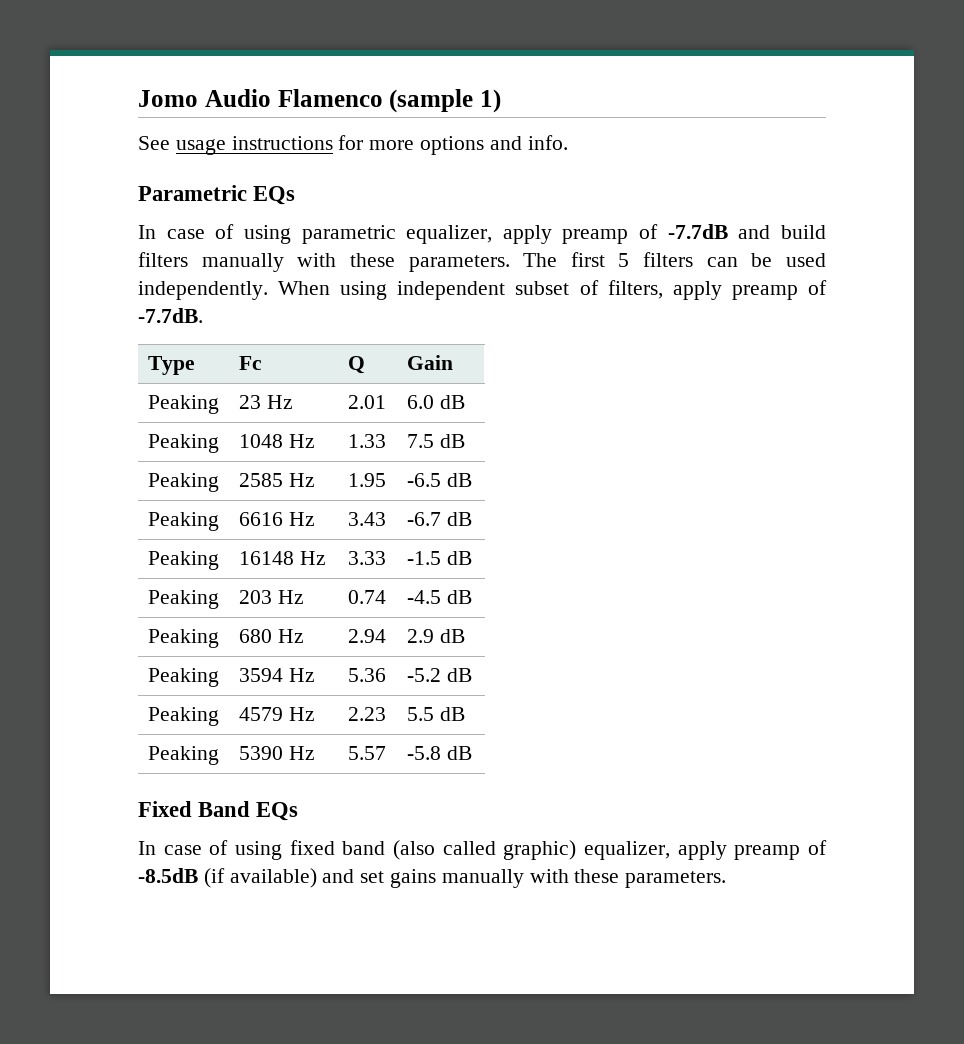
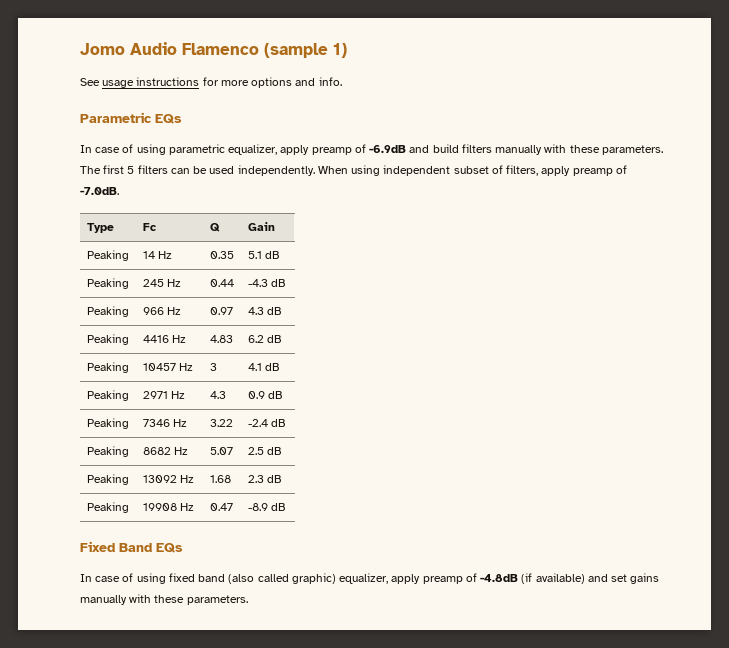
- In case of using parametric equalizer, apply preamp of -7.7dB and build filters manually with these parameters.
+ In case of using parametric equalizer, apply preamp of -6.9dB and build filters manually with these parameters.
- When using independent subset of filters, apply preamp of -7.7dB.
+ When using independent subset of filters, apply preamp of -7.0dB.
- Peaking | 23 Hz | 2.01 | 6.0 dB
- Peaking | 1048 Hz | 1.33 | 7.5 dB
- Peaking | 2585 Hz | 1.95 | -6.5 dB
- Peaking | 6616 Hz | 3.43 | -6.7 dB
- Peaking | 16148 Hz | 3.33 | -1.5 dB
- Peaking | 203 Hz | 0.74 | -4.5 dB
- Peaking | 680 Hz | 2.94 | 2.9 dB
- Peaking | 3594 Hz | 5.36 | -5.2 dB
- Peaking | 4579 Hz | 2.23 | 5.5 dB
- Peaking | 5390 Hz | 5.57 | -5.8 dB
+ Peaking | 14 Hz | 0.35 | 5.1 dB
+ Peaking | 245 Hz | 0.44 | -4.3 dB
+ Peaking | 966 Hz | 0.97 | 4.3 dB
+ Peaking | 4416 Hz | 4.83 | 6.2 dB
+ Peaking | 10457 Hz | 3 | 4.1 dB
+ Peaking | 2971 Hz | 4.3 | 0.9 dB
+ Peaking | 7346 Hz | 3.22 | -2.4 dB
+ Peaking | 8682 Hz | 5.07 | 2.5 dB
+ Peaking | 13092 Hz | 1.68 | 2.3 dB
+ Peaking | 19908 Hz | 0.47 | -8.9 dB
- In case of using fixed band (also called graphic) equalizer, apply preamp of -8.5dB (if available) and set gains manually with these parameters.
+ In case of using fixed band (also called graphic) equalizer, apply preamp of -4.8dB (if available) and set gains manually with these parameters.

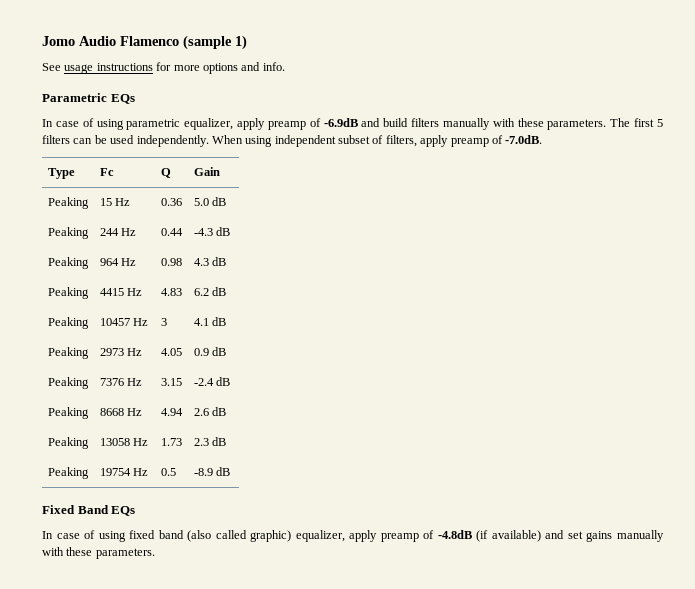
- Peaking | 14 Hz | 0.35 | 5.1 dB
- Peaking | 245 Hz | 0.44 | -4.3 dB
+ Peaking | 15 Hz | 0.36 | 5.0 dB
+ Peaking | 244 Hz | 0.44 | -4.3 dB
- Peaking | 966 Hz | 0.97 | 4.3 dB
+ Peaking | 964 Hz | 0.98 | 4.3 dB
- Peaking | 4416 Hz | 4.83 | 6.2 dB
+ Peaking | 4415 Hz | 4.83 | 6.2 dB
- Peaking | 2971 Hz | 4.3 | 0.9 dB
+ Peaking | 2973 Hz | 4.05 | 0.9 dB
- Peaking | 7346 Hz | 3.22 | -2.4 dB
+ Peaking | 7376 Hz | 3.15 | -2.4 dB
- Peaking | 8682 Hz | 5.07 | 2.5 dB
- Peaking | 13092 Hz | 1.68 | 2.3 dB
+ Peaking | 8668 Hz | 4.94 | 2.6 dB
+ Peaking | 13058 Hz | 1.73 | 2.3 dB
- Peaking | 19908 Hz | 0.47 | -8.9 dB
+ Peaking | 19754 Hz | 0.5 | -8.9 dB

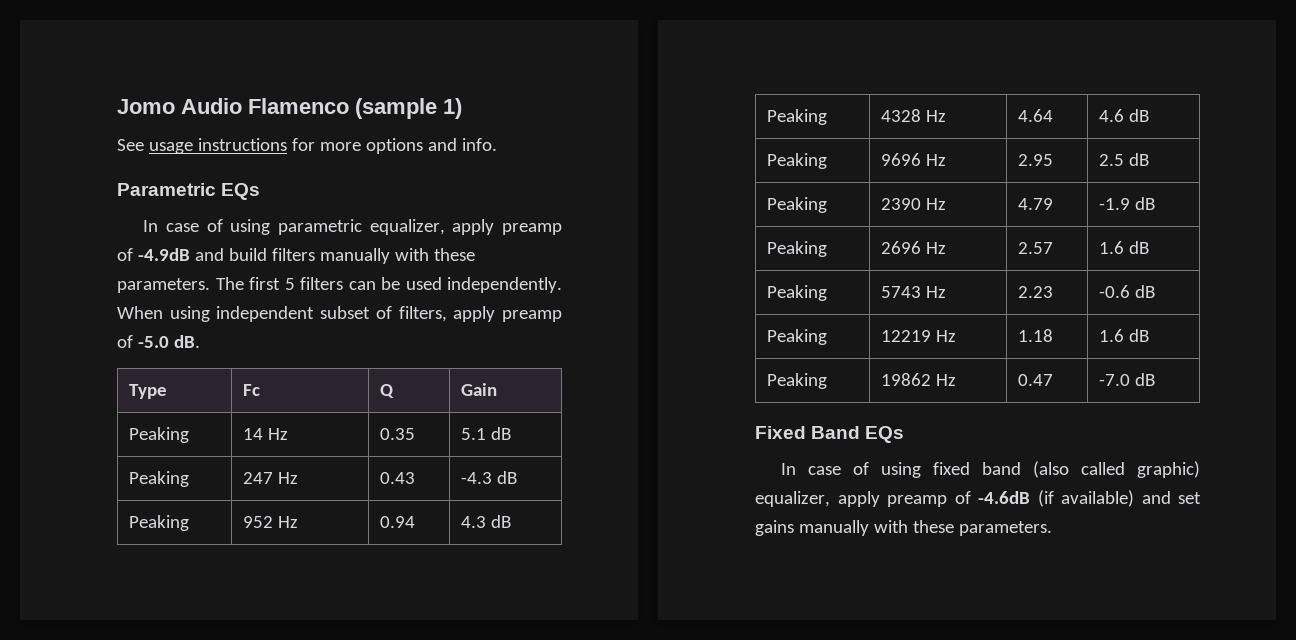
- In case of using parametric equalizer, apply preamp of -6.9dB and build filters manually with these parameters.
+ In case of using parametric equalizer, apply preamp of -4.9dB and build filters manually with these parameters.
- When using independent subset of filters, apply preamp of -7.0dB.
+ When using independent subset of filters, apply preamp of -5.0 dB.
- Peaking | 15 Hz | 0.36 | 5.0 dB
- Peaking | 244 Hz | 0.44 | -4.3 dB
+ Peaking | 14 Hz | 0.35 | 5.1 dB
+ Peaking | 247 Hz | 0.43 | -4.3 dB
- Peaking | 964 Hz | 0.98 | 4.3 dB
+ Peaking | 952 Hz | 0.94 | 4.3 dB
- Peaking | 4415 Hz | 4.83 | 6.2 dB
- Peaking | 10457 Hz | 3 | 4.1 dB
- Peaking | 2973 Hz | 4.05 | 0.9 dB
- Peaking | 7376 Hz | 3.15 | -2.4 dB
- Peaking | 8668 Hz | 4.94 | 2.6 dB
- Peaking | 13058 Hz | 1.73 | 2.3 dB
- Peaking | 19754 Hz | 0.5 | -8.9 dB
+ Peaking | 4328 Hz | 4.64 | 4.6 dB
+ Peaking | 9696 Hz | 2.95 | 2.5 dB
+ Peaking | 2390 Hz | 4.79 | -1.9 dB
+ Peaking | 2696 Hz | 2.57 | 1.6 dB
+ Peaking | 5743 Hz | 2.23 | -0.6 dB
+ Peaking | 12219 Hz | 1.18 | 1.6 dB
+ Peaking | 19862 Hz | 0.47 | -7.0 dB
- In case of using fixed band (also called graphic) equalizer, apply preamp of -4.8dB (if available) and set gains manually with these parameters.
+ In case of using fixed band (also called graphic) equalizer, apply preamp of -4.6dB (if available) and set gains manually with these parameters.

